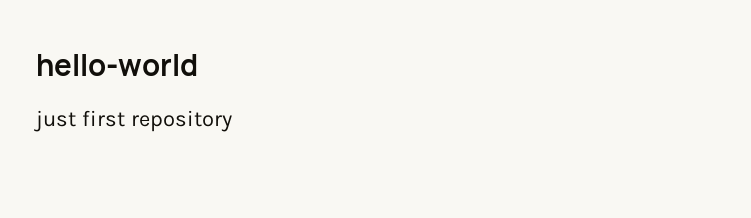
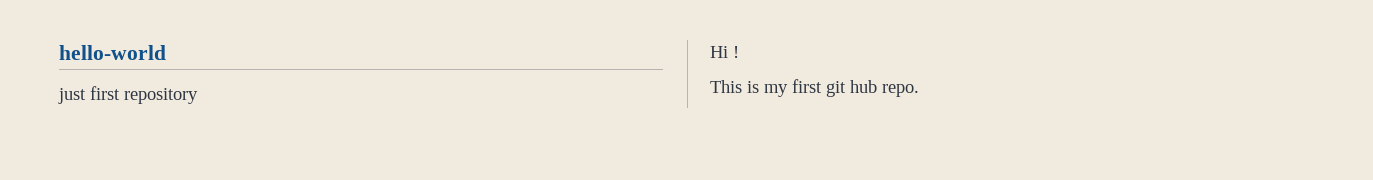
+ Hi !
+ This is my first git hub repo.

